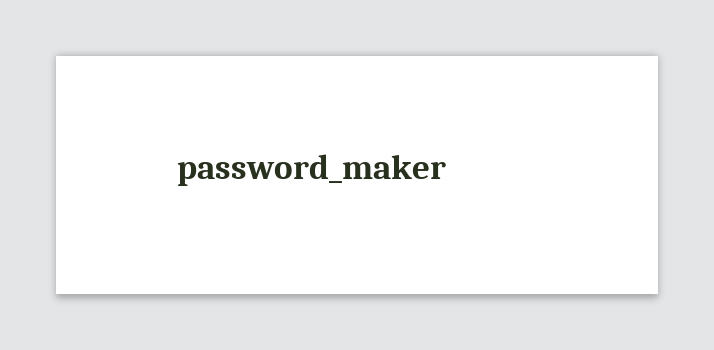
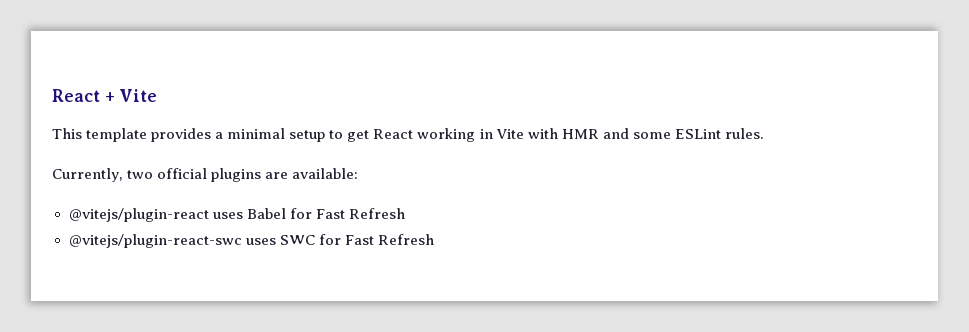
- password_maker
+ React + Vite
+ This template provides a minimal setup to get React working in Vite with HMR and some ESLint rules.
+ Currently, two official plugins are available:
+ @vitejs/plugin-react uses Babel for Fast Refresh
+ @vitejs/plugin-react-swc uses SWC for Fast Refresh

